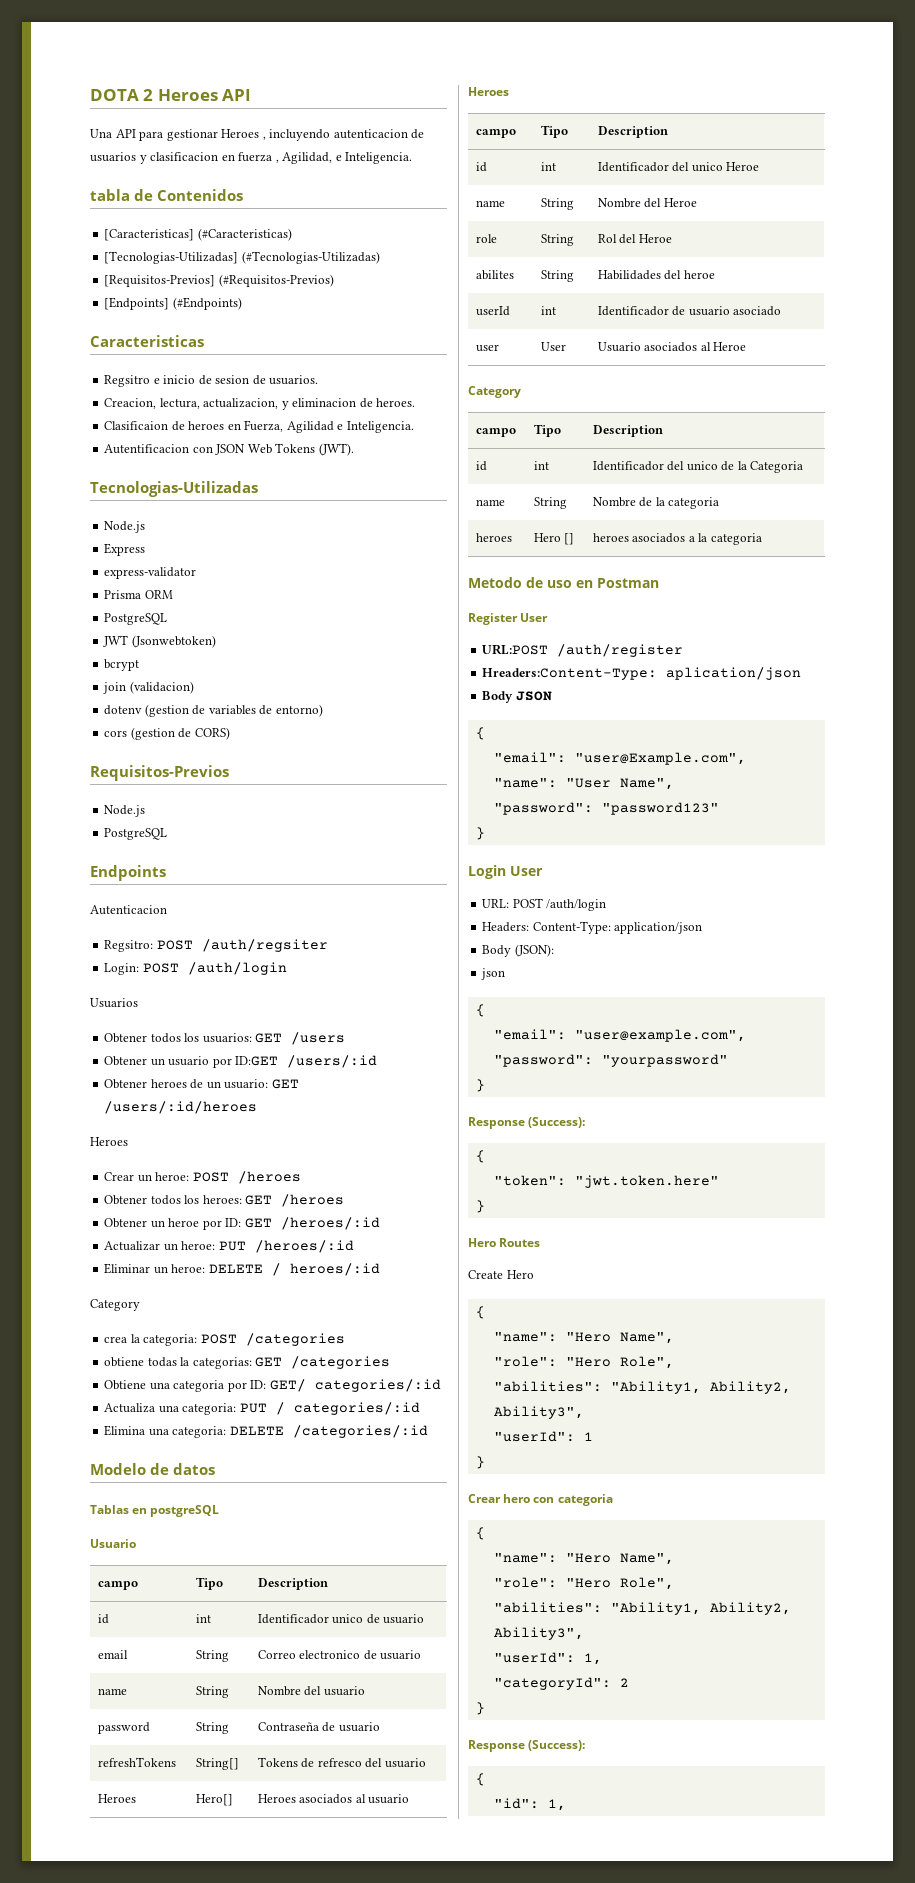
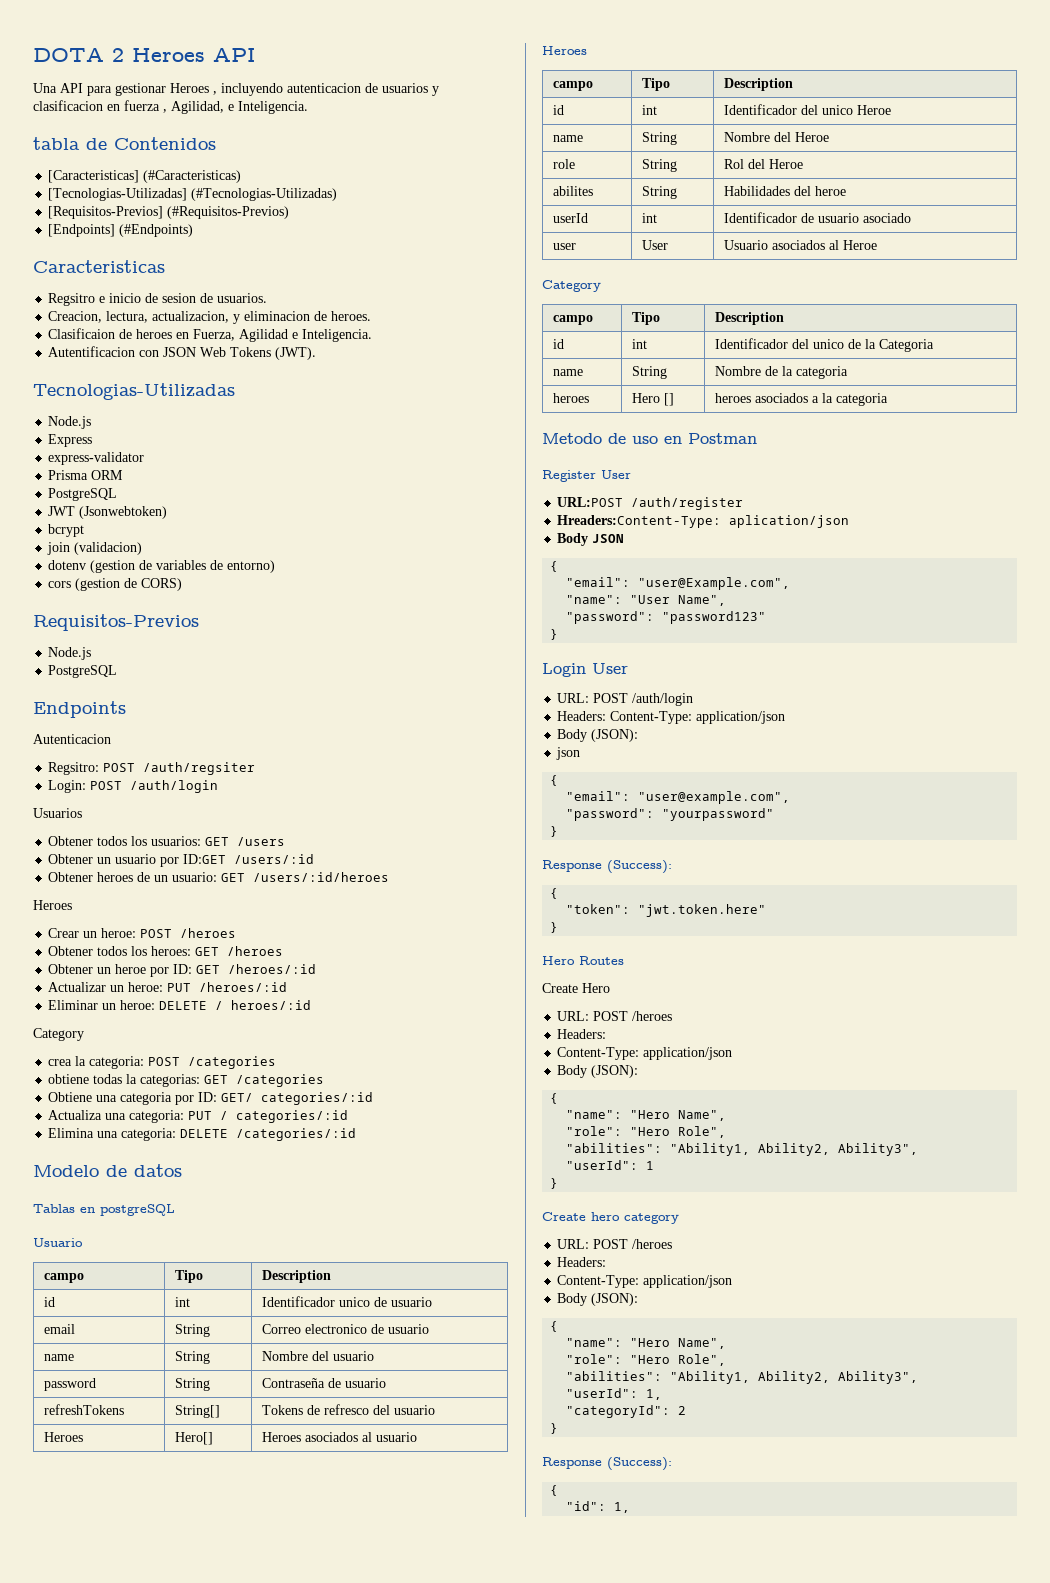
  Create Hero
+ URL: POST /heroes
+ Headers:
+ Content-Type: application/json
+ Body (JSON):
- Crear hero con categoria
+ Create hero category
+ URL: POST /heroes
+ Headers:
+ Content-Type: application/json
+ Body (JSON):

